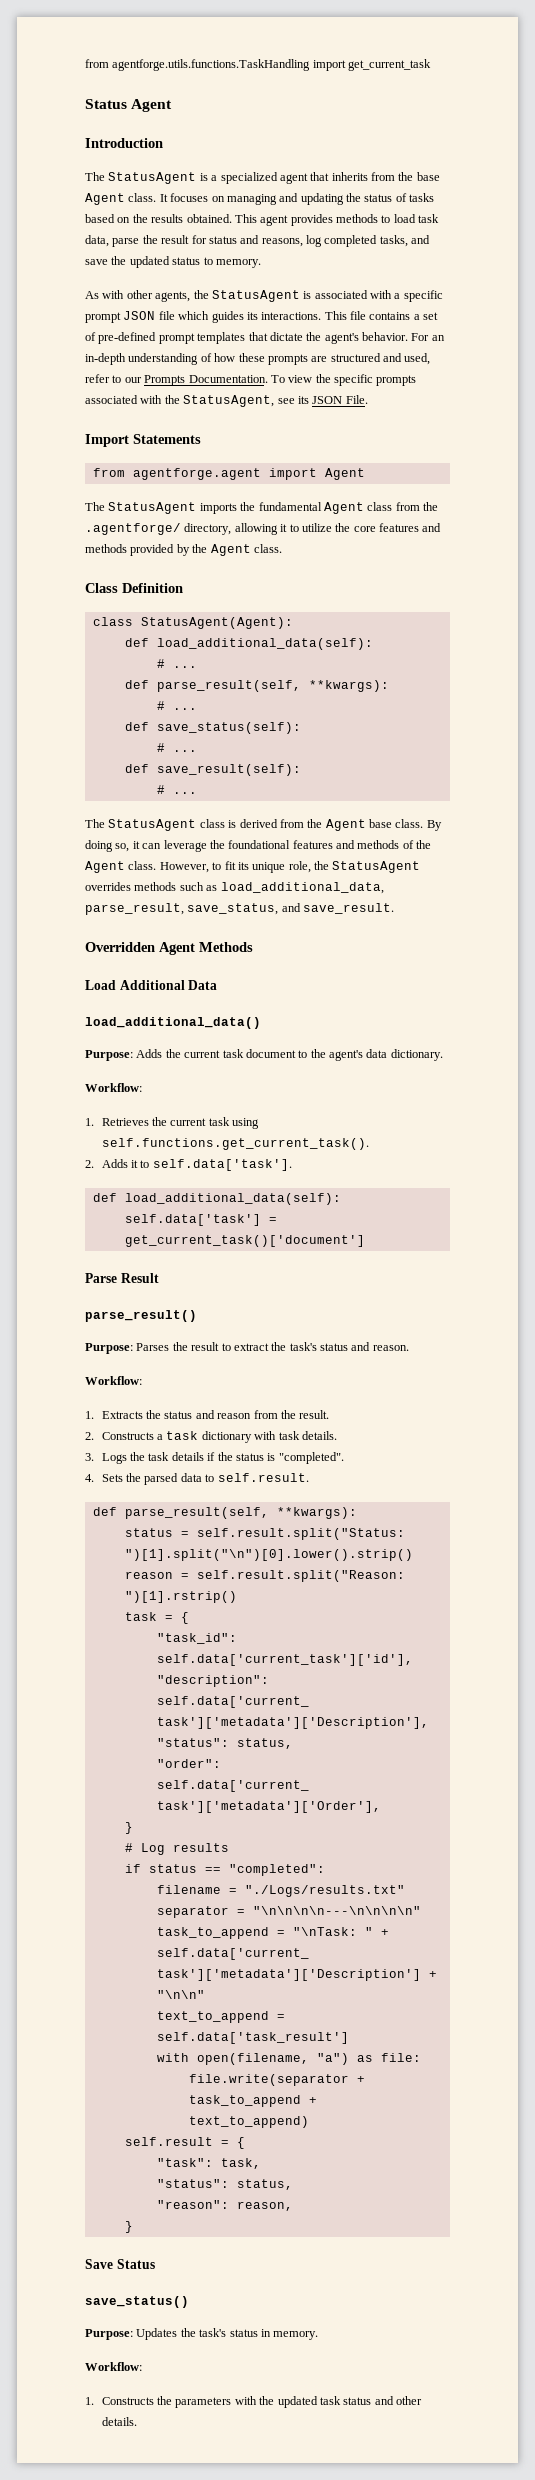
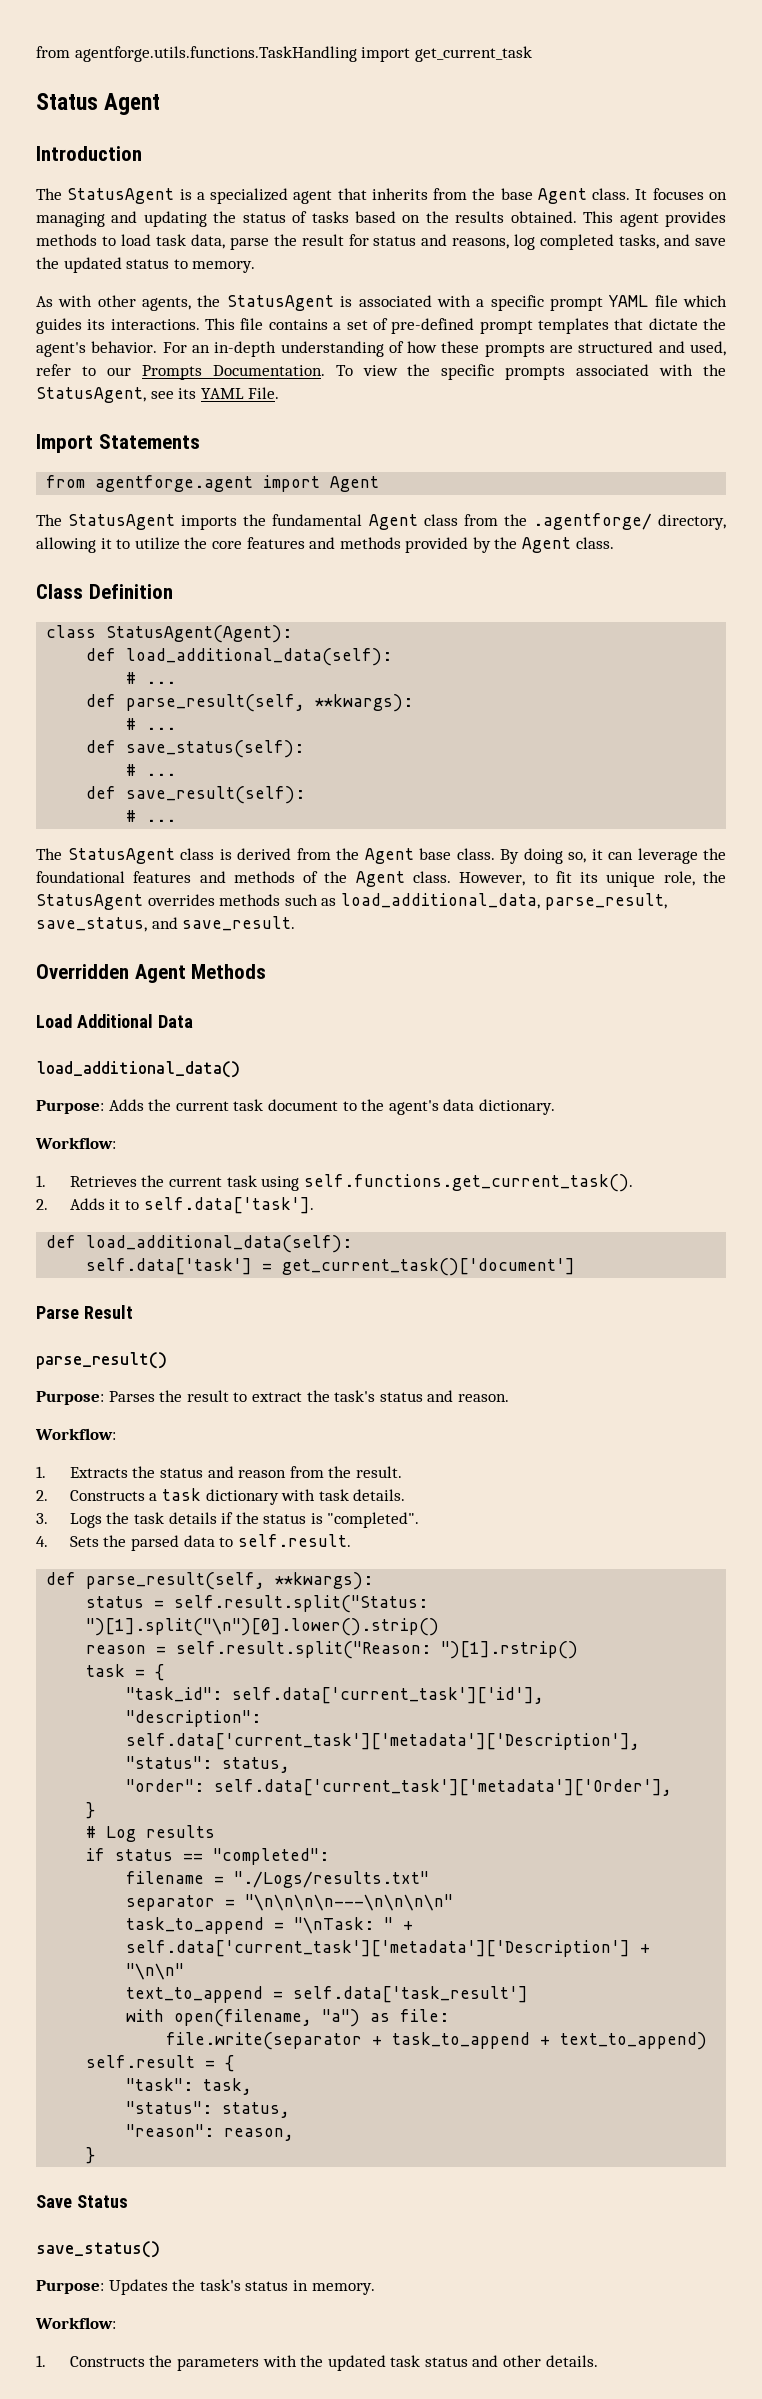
- As with other agents, the StatusAgent is associated with a specific prompt JSON file which guides its interactions.
+ As with other agents, the StatusAgent is associated with a specific prompt YAML file which guides its interactions.
- To view the specific prompts associated with the StatusAgent, see its JSON File.
+ To view the specific prompts associated with the StatusAgent, see its YAML File.

